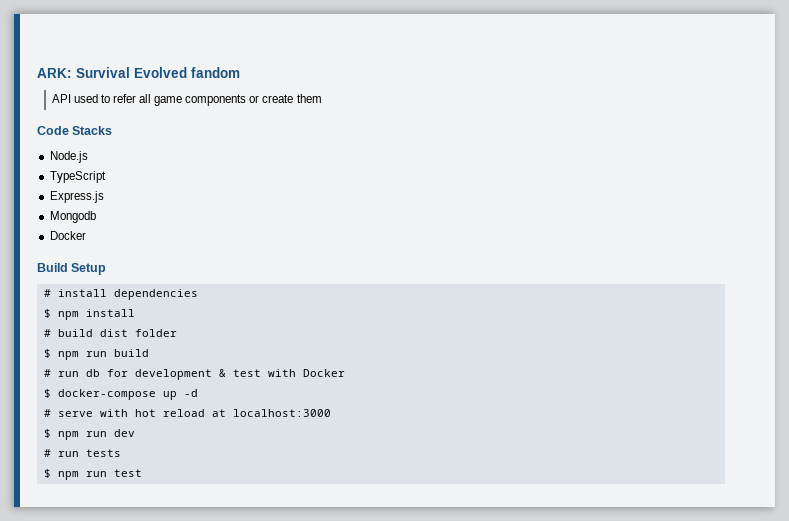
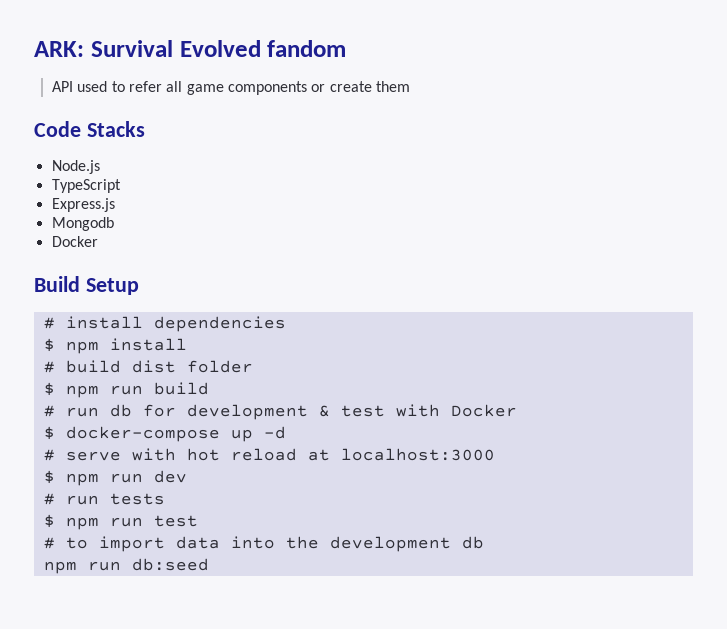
+ # to import data into the development db
+ npm run db:seed

